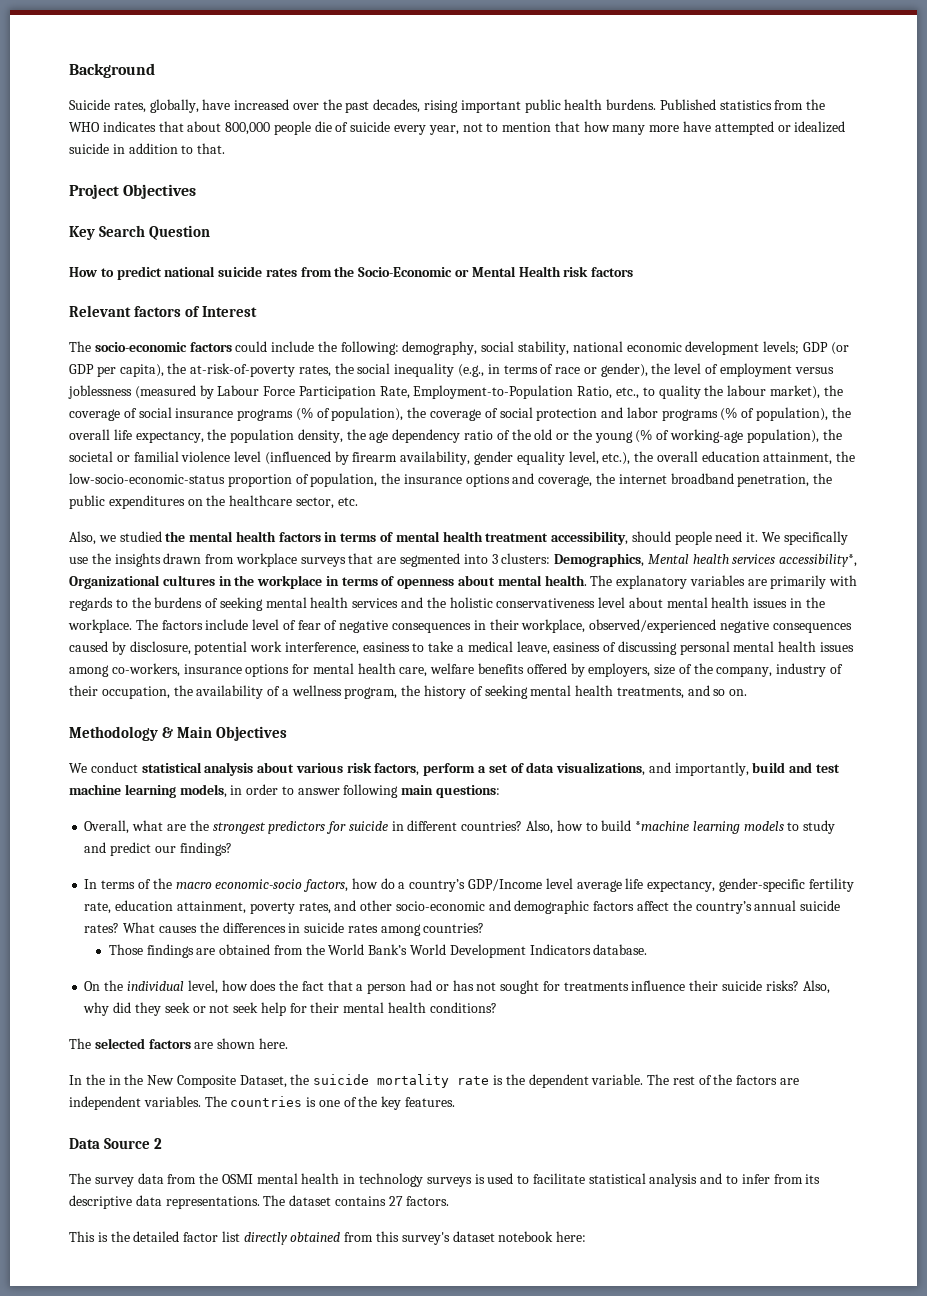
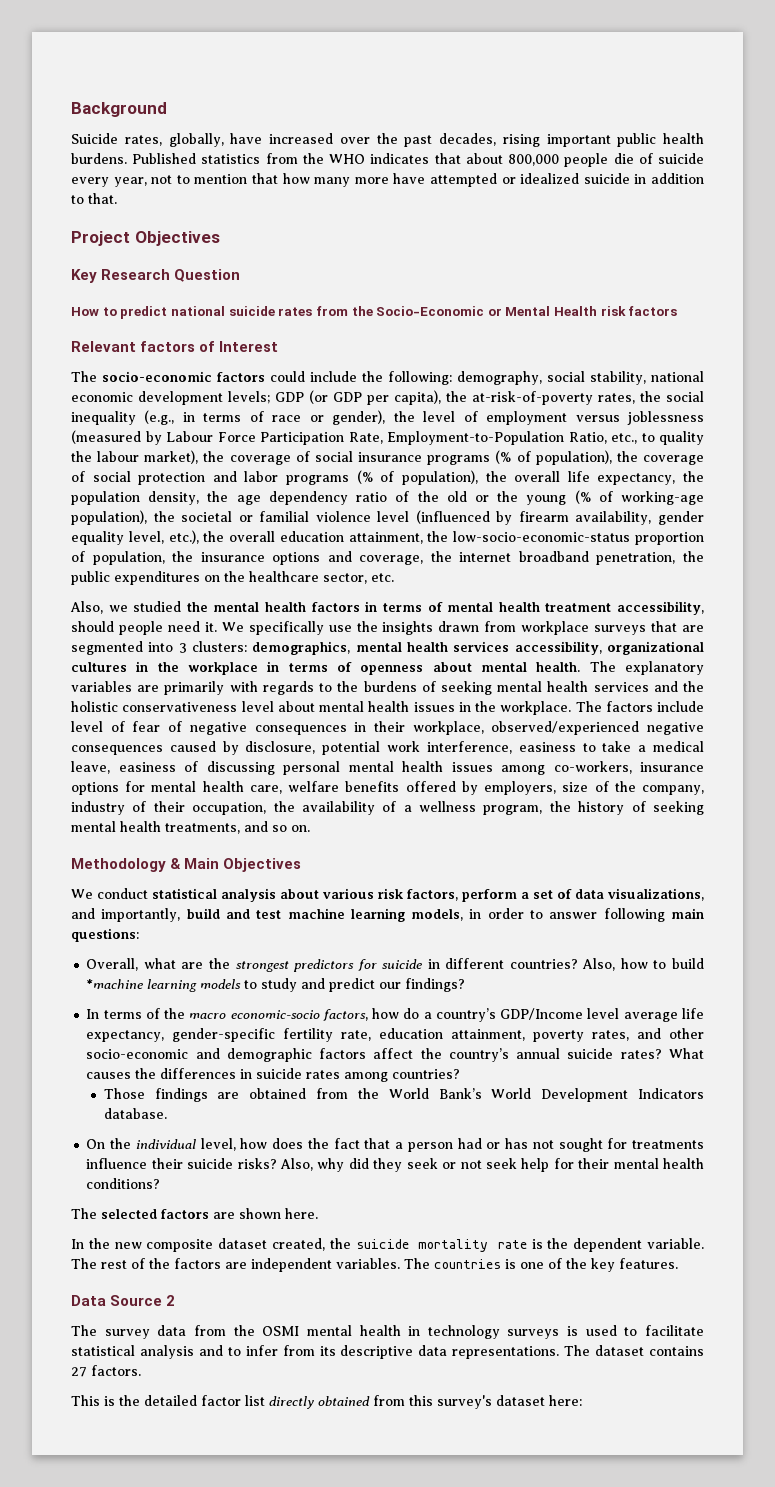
- Key Search Question
+ Key Research Question
- We specifically use the insights drawn from workplace surveys that are segmented into 3 clusters: Demographics, Mental health services accessibility*, Organizational cultures in the workplace in terms of openness about mental health.
+ We specifically use the insights drawn from workplace surveys that are segmented into 3 clusters: demographics, mental health services accessibility, organizational cultures in the workplace in terms of openness about mental health.
- In the in the New Composite Dataset, the suicide mortality rate is the dependent variable.
+ In the new composite dataset created, the suicide mortality rate is the dependent variable.
- This is the detailed factor list directly obtained from this survey's dataset notebook here:
+ This is the detailed factor list directly obtained from this survey's dataset here:

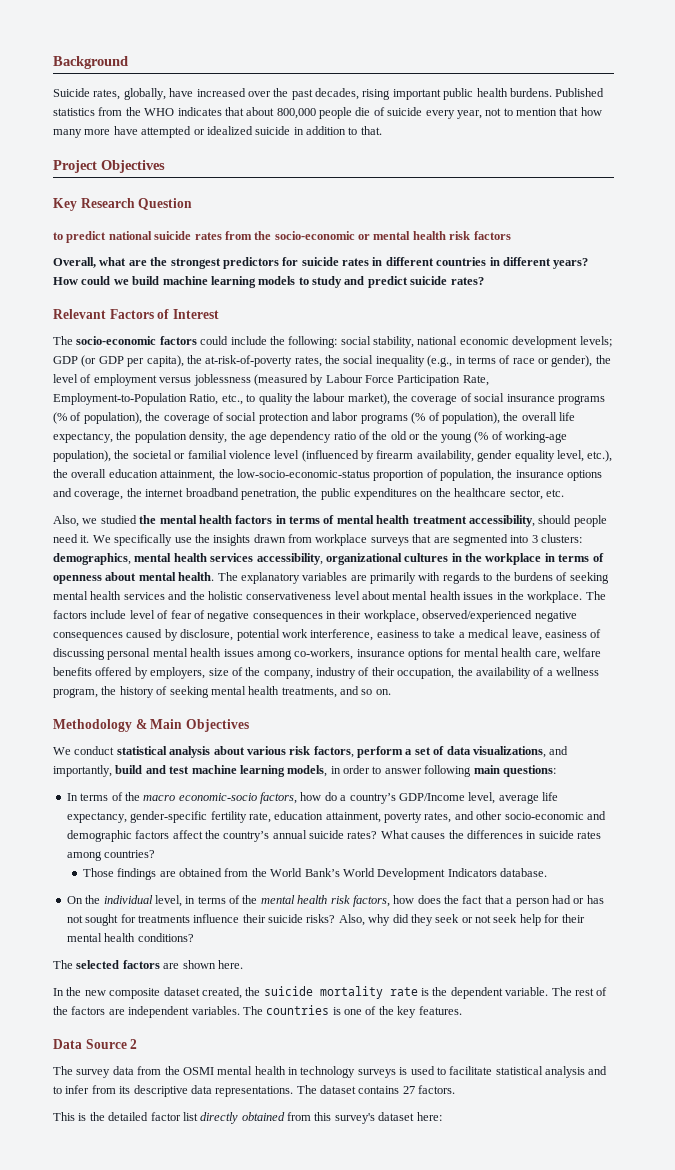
- How to predict national suicide rates from the Socio-Economic or Mental Health risk factors
+ to predict national suicide rates from the socio-economic or mental health risk factors
+ Overall, what are the strongest predictors for suicide rates in different countries in different years? How could we build machine learning models to study and predict suicide rates?
- Relevant factors of Interest
+ Relevant Factors of Interest
- demography, social stability, national economic development levels;
+ social stability, national economic development levels;
- Overall, what are the strongest predictors for suicide in different countries? Also, how to build *machine learning models to study and predict our findings?
- In terms of the macro economic-socio factors, how do a country’s GDP/Income level average life expectancy, gender-specific fertility rate, education attainment, poverty rates, and other socio-economic and demographic factors affect the country’s annual suicide rates?
+ In terms of the macro economic-socio factors, how do a country’s GDP/Income level, average life expectancy, gender-specific fertility rate, education attainment, poverty rates, and other socio-economic and demographic factors affect the country’s annual suicide rates?
- On the individual level, how does the fact that a person had or has not sought for treatments influence their suicide risks?
+ On the individual level, in terms of the mental health risk factors, how does the fact that a person had or has not sought for treatments influence their suicide risks?

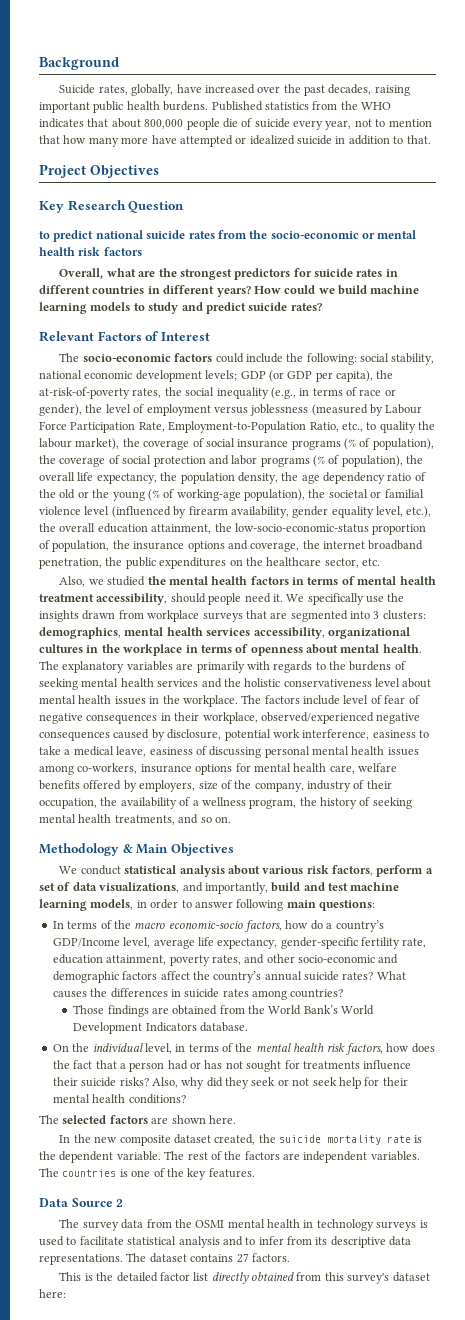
- Suicide rates, globally, have increased over the past decades, rising important public health burdens.
+ Suicide rates, globally, have increased over the past decades, raising important public health burdens.

